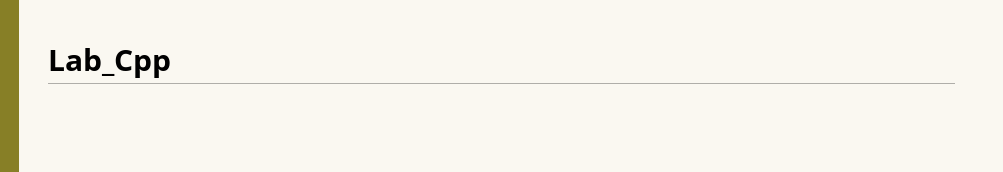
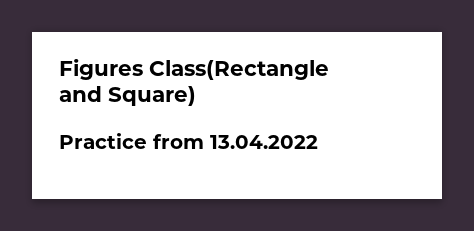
- Lab_Cpp
+ Figures Class(Rectangle and Square)
+ Practice from 13.04.2022

